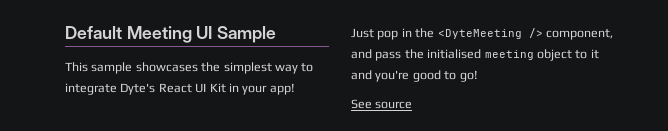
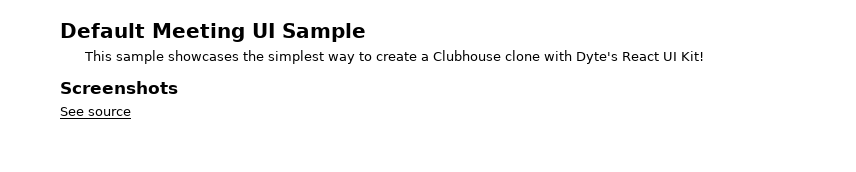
- This sample showcases the simplest way to integrate Dyte's React UI Kit in your app!
- Just pop in the <DyteMeeting /> component, and pass the initialised meeting object to it and you're good to go!
+ This sample showcases the simplest way to create a Clubhouse clone with Dyte's React UI Kit!
+ Screenshots

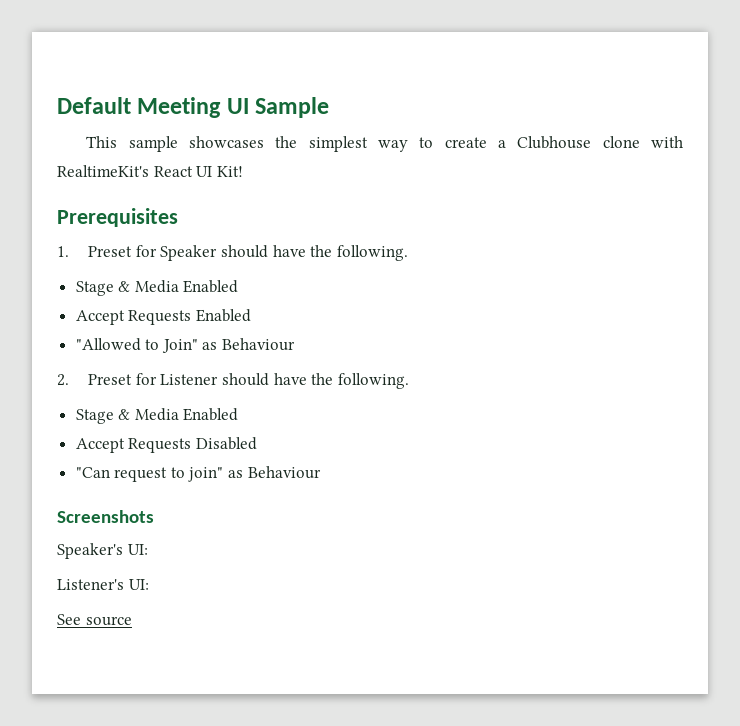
- This sample showcases the simplest way to create a Clubhouse clone with Dyte's React UI Kit!
+ This sample showcases the simplest way to create a Clubhouse clone with RealtimeKit's React UI Kit!
+ Prerequisites
+ 1. Preset for Speaker should have the following.
+ Stage & Media Enabled
+ Accept Requests Enabled
+ "Allowed to Join" as Behaviour
+ 2. Preset for Listener should have the following.
+ Stage & Media Enabled
+ Accept Requests Disabled
+ "Can request to join" as Behaviour
  Screenshots
+ Speaker's UI:
+ Listener's UI:

